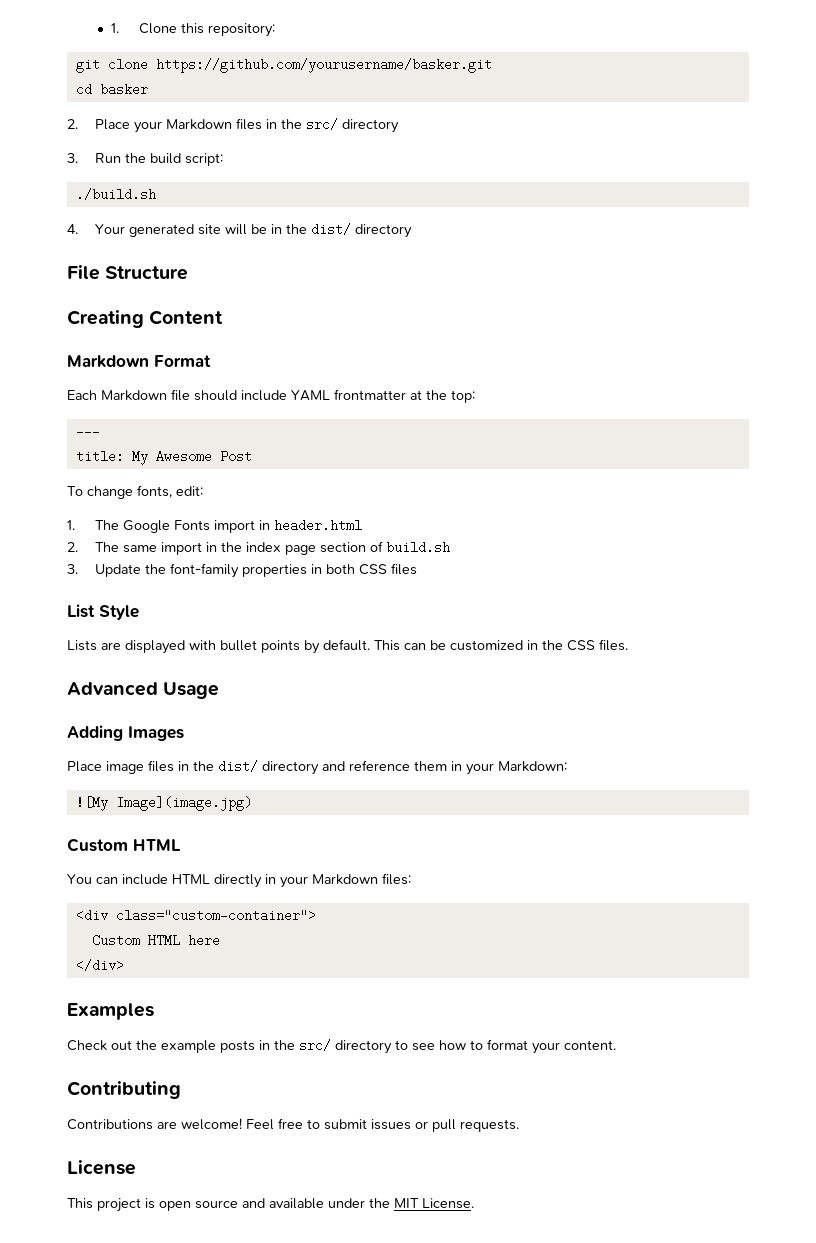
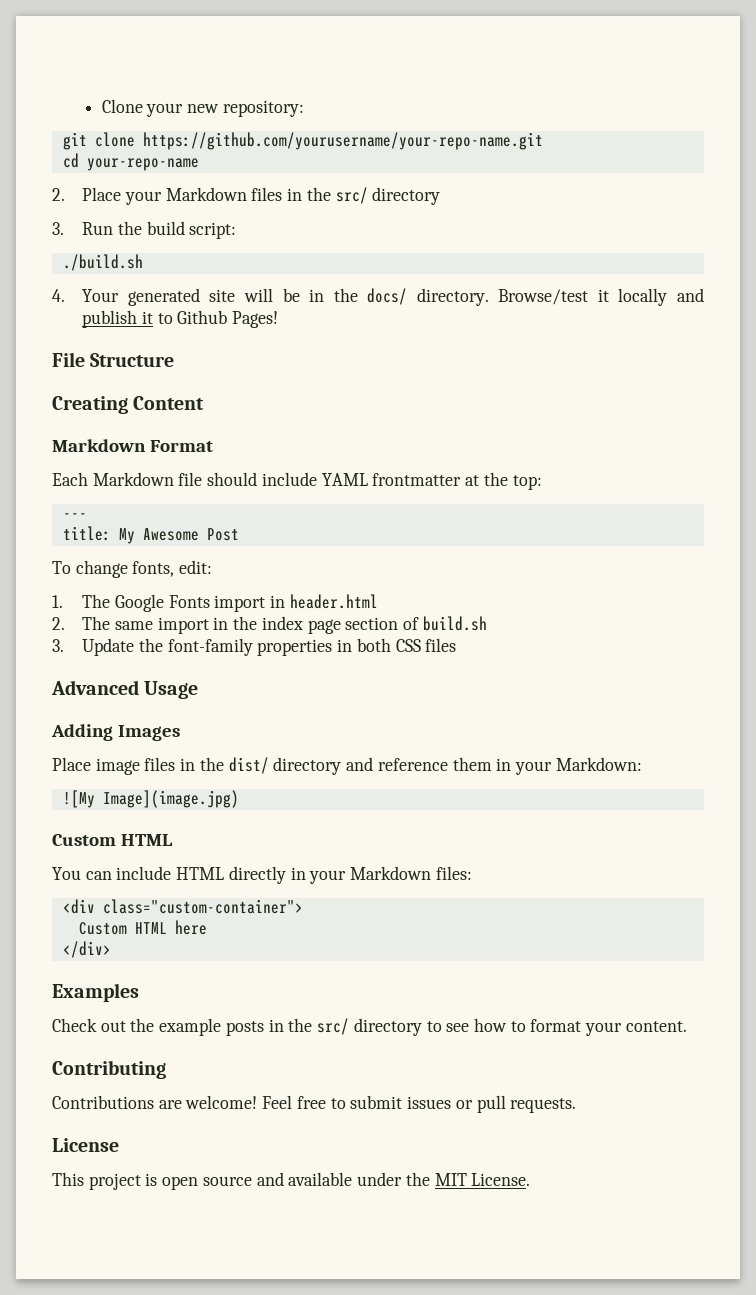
- 1. Clone this repository:
+ Clone your new repository:
- git clone https://github.com/yourusername/basker.git
+ git clone https://github.com/yourusername/your-repo-name.git
- cd basker
+ cd your-repo-name
- 4. Your generated site will be in the dist/ directory
+ 4. Your generated site will be in the docs/ directory. Browse/test it locally and publish it to Github Pages!
- List Style
- Lists are displayed with bullet points by default. This can be customized in the CSS files.

